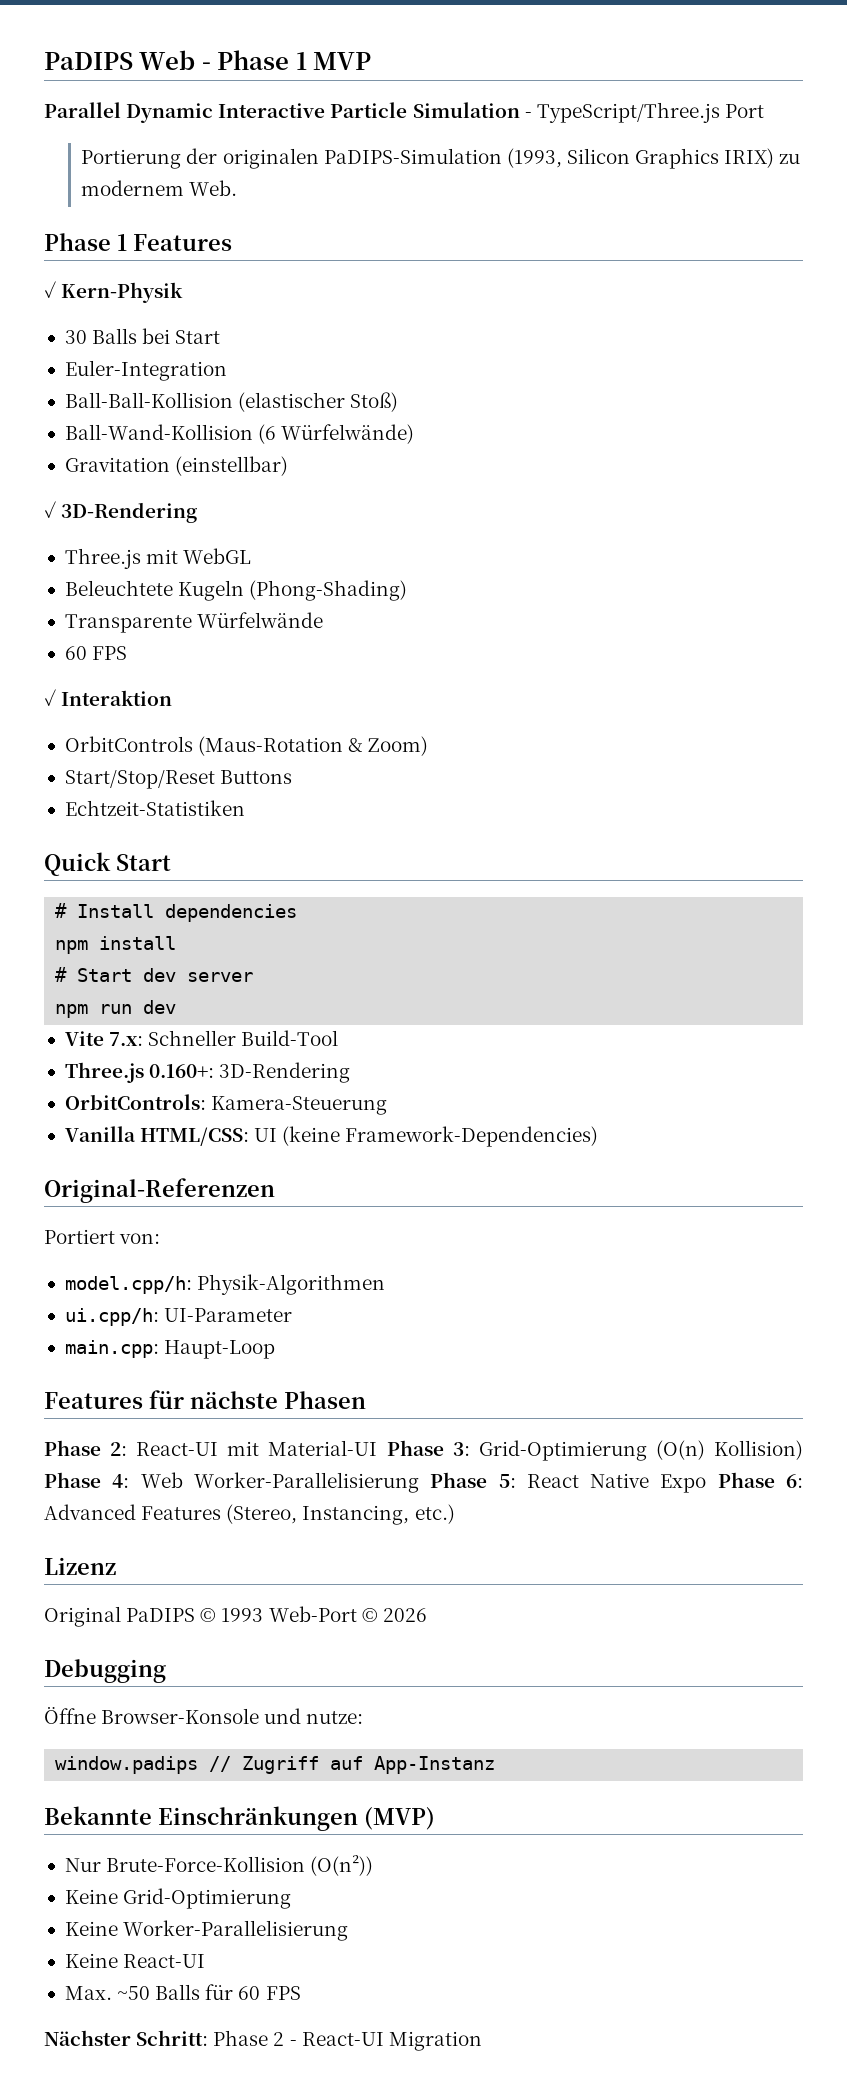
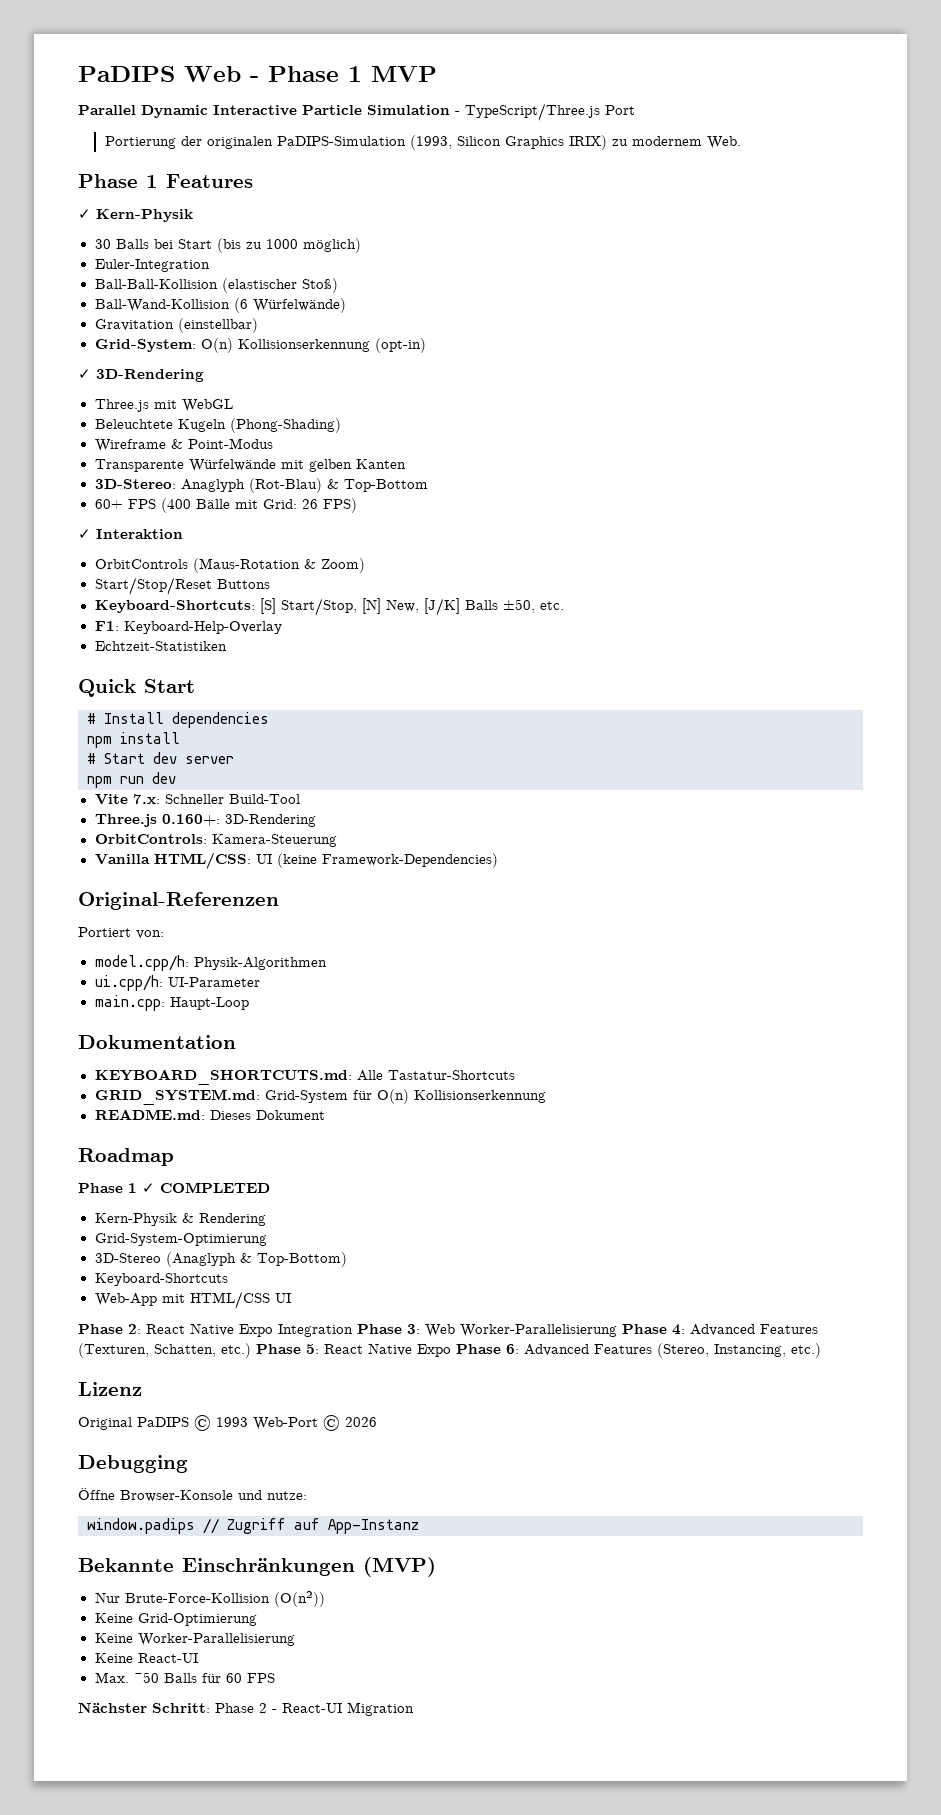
- 30 Balls bei Start
+ 30 Balls bei Start (bis zu 1000 möglich)
+ Grid-System: O(n) Kollisionserkennung (opt-in)
+ Wireframe & Point-Modus
- Transparente Würfelwände
- 60 FPS
+ Transparente Würfelwände mit gelben Kanten
+ 3D-Stereo: Anaglyph (Rot-Blau) & Top-Bottom
+ 60+ FPS (400 Bälle mit Grid: 26 FPS)
+ Keyboard-Shortcuts: [S] Start/Stop, [N] New, [J/K] Balls ±50, etc.
+ F1: Keyboard-Help-Overlay
- Features für nächste Phasen
- Phase 2: React-UI mit Material-UI Phase 3: Grid-Optimierung (O(n) Kollision) Phase 4: Web Worker-Parallelisierung Phase 5: React Native Expo Phase 6: Advanced Features (Stereo, Instancing, etc.)
+ Dokumentation
+ KEYBOARD_SHORTCUTS.md: Alle Tastatur-Shortcuts
+ GRID_SYSTEM.md: Grid-System für O(n) Kollisionserkennung
+ README.md: Dieses Dokument
+ Roadmap
+ Phase 1 ✓ COMPLETED
+ Kern-Physik & Rendering
+ Grid-System-Optimierung
+ 3D-Stereo (Anaglyph & Top-Bottom)
+ Keyboard-Shortcuts
+ Web-App mit HTML/CSS UI
+ Phase 2: React Native Expo Integration Phase 3: Web Worker-Parallelisierung Phase 4: Advanced Features (Texturen, Schatten, etc.) Phase 5: React Native Expo Phase 6: Advanced Features (Stereo, Instancing, etc.)

